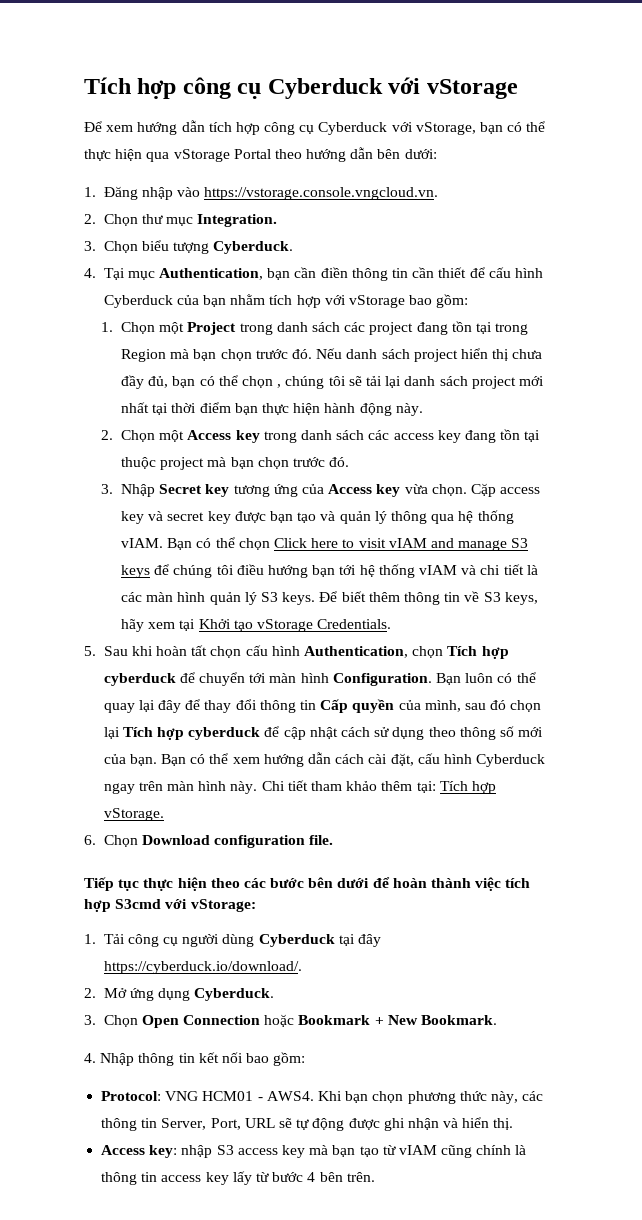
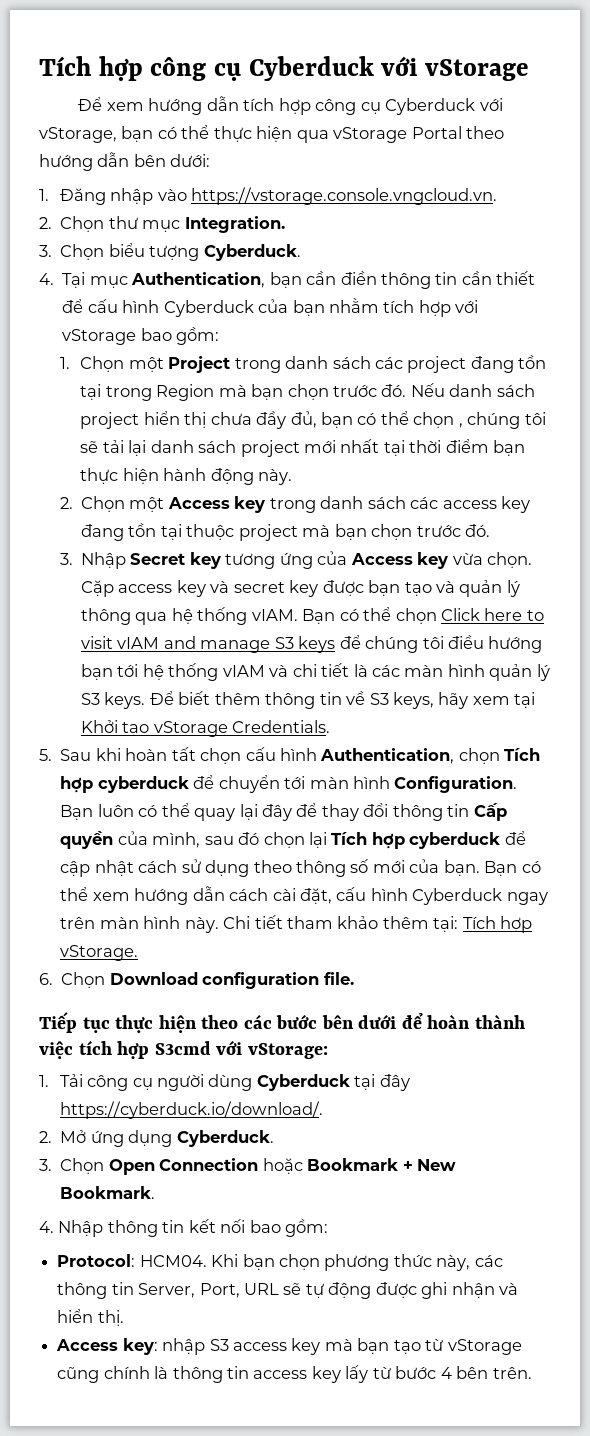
- Protocol: VNG HCM01 - AWS4.
+ Protocol: HCM04.
- Access key: nhập S3 access key mà bạn tạo từ vIAM cũng chính là thông tin access key lấy từ bước 4 bên trên.
+ Access key: nhập S3 access key mà bạn tạo từ vStorage cũng chính là thông tin access key lấy từ bước 4 bên trên.

